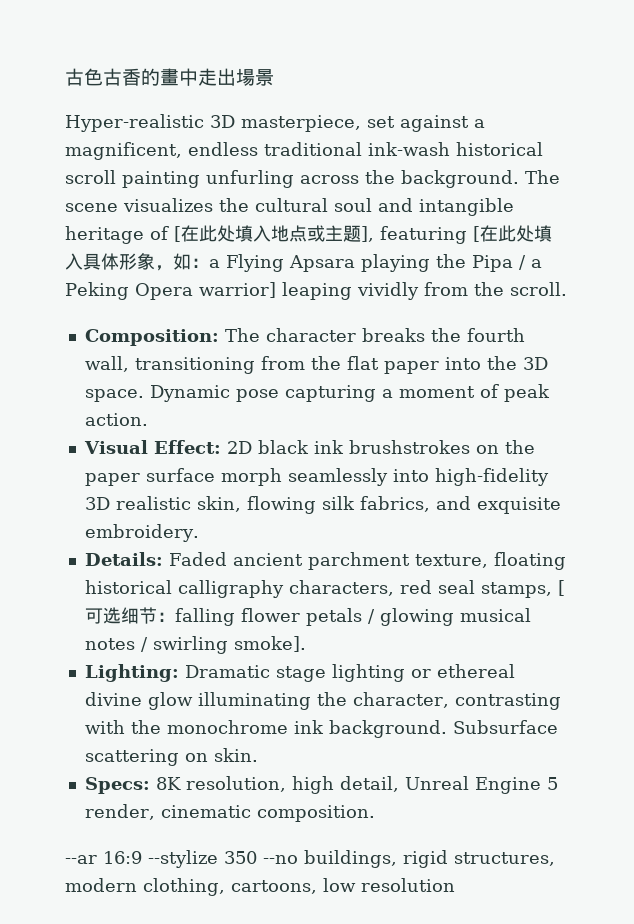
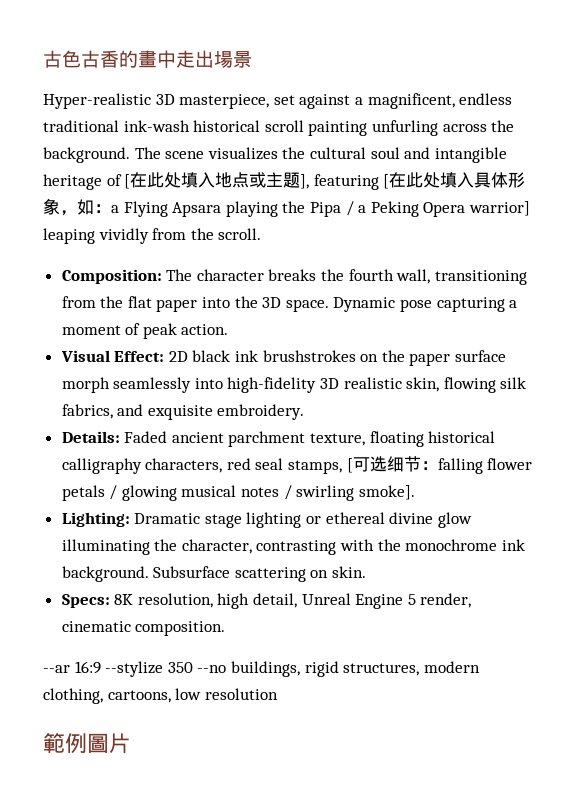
+ 範例圖片

